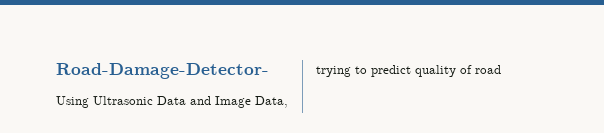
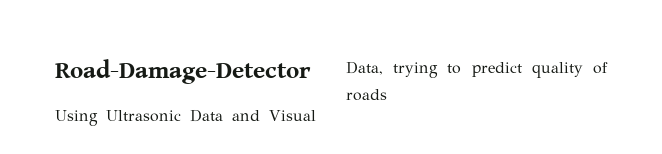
- Road-Damage-Detector-
+ Road-Damage-Detector
- Using Ultrasonic Data and Image Data, trying to predict quality of road
+ Using Ultrasonic Data and Visual Data, trying to predict quality of roads

